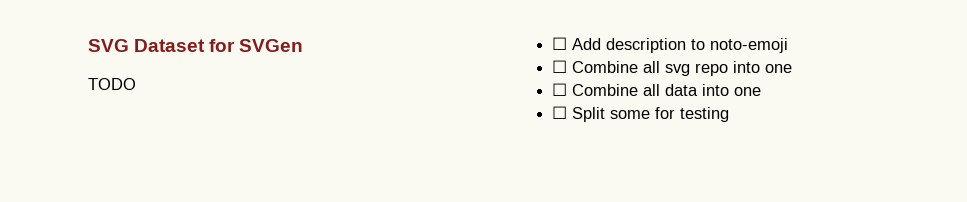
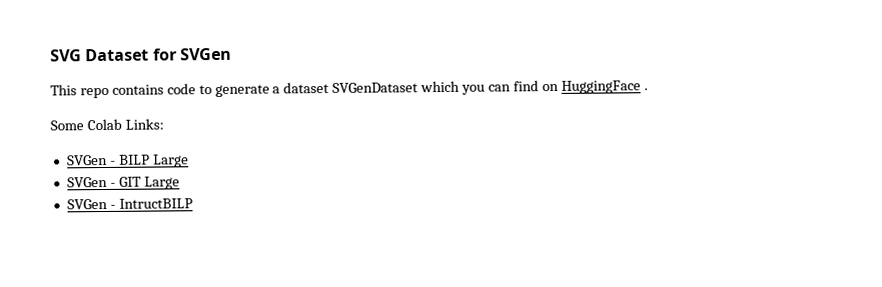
- TODO
- ☐ Add description to noto-emoji
- ☐ Combine all svg repo into one
- ☐ Combine all data into one
- ☐ Split some for testing
+ This repo contains code to generate a dataset SVGenDataset which you can find on HuggingFace .
+ Some Colab Links:
+ SVGen - BILP Large
+ SVGen - GIT Large
+ SVGen - IntructBILP

